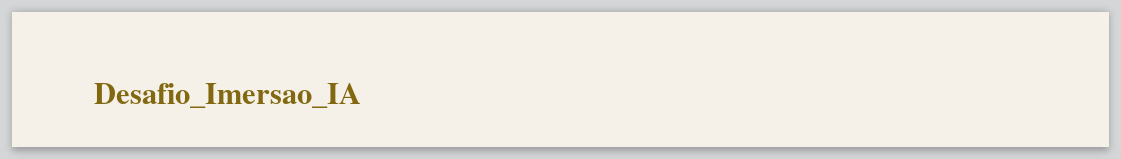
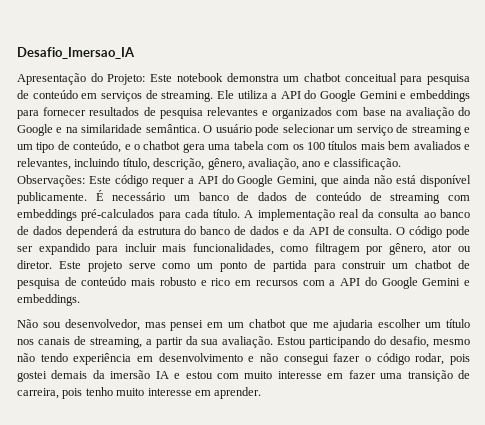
+ Apresentação do Projeto: Este notebook demonstra um chatbot conceitual para pesquisa de conteúdo em serviços de streaming. Ele utiliza a API do Google Gemini e embeddings para fornecer resultados de pesquisa relevantes e organizados com base na avaliação do Google e na similaridade semântica. O usuário pode selecionar um serviço de streaming e um tipo de conteúdo, e o chatbot gera uma tabela com os 100 títulos mais bem avaliados e relevantes, incluindo título, descrição, gênero, avaliação, ano e classificação. Observações: Este código requer a API do Google Gemini, que ainda não está disponível publicamente. É necessário um banco de dados de conteúdo de streaming com embeddings pré-calculados para cada título. A implementação real da consulta ao banco de dados dependerá da estrutura do banco de dados e da API de consulta. O código pode ser expandido para incluir mais funcionalidades, como filtragem por gênero, ator ou diretor. Este projeto serve como um ponto de partida para construir um chatbot de pesquisa de conteúdo mais robusto e rico em recursos com a API do Google Gemini e embeddings.
+ Não sou desenvolvedor, mas pensei em um chatbot que me ajudaria escolher um título nos canais de streaming, a partir da sua avaliação. Estou participando do desafio, mesmo não tendo experiência em desenvolvimento e não consegui fazer o código rodar, pois gostei demais da imersão IA e estou com muito interesse em fazer uma transição de carreira, pois tenho muito interesse em aprender.

